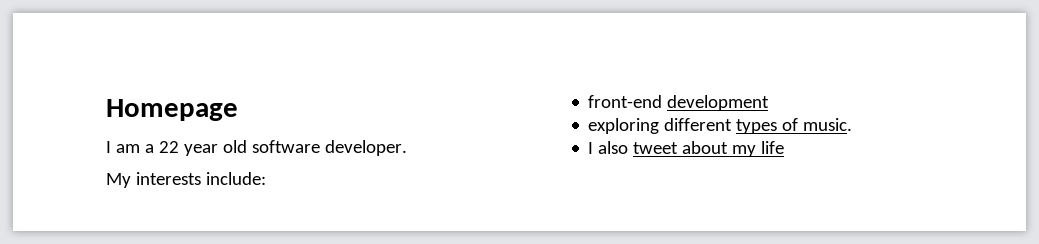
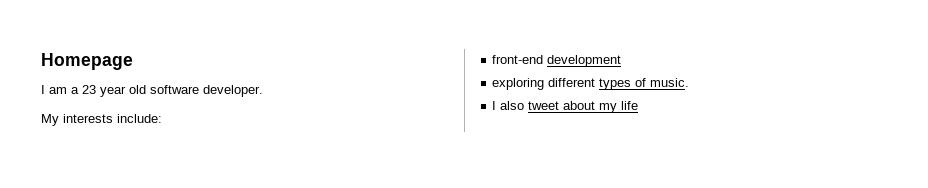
- I am a 22 year old software developer.
+ I am a 23 year old software developer.

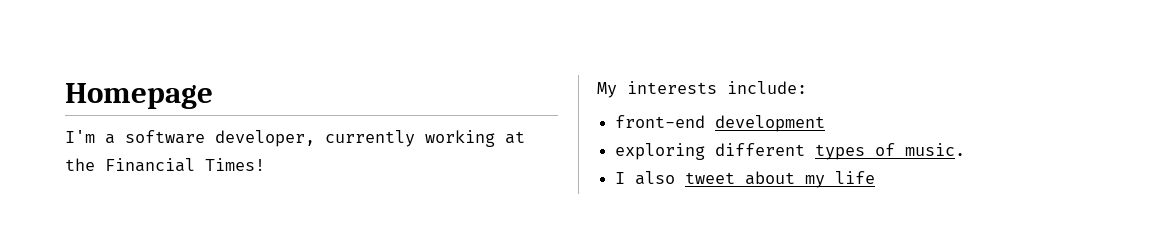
- I am a 23 year old software developer.
+ I'm a software developer, currently working at the Financial Times!

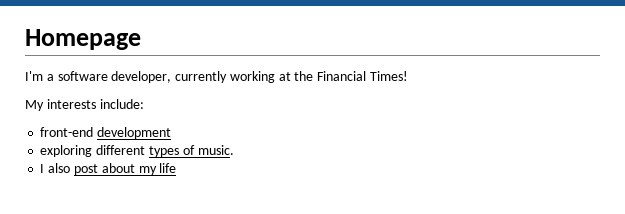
- I also tweet about my life
+ I also post about my life

